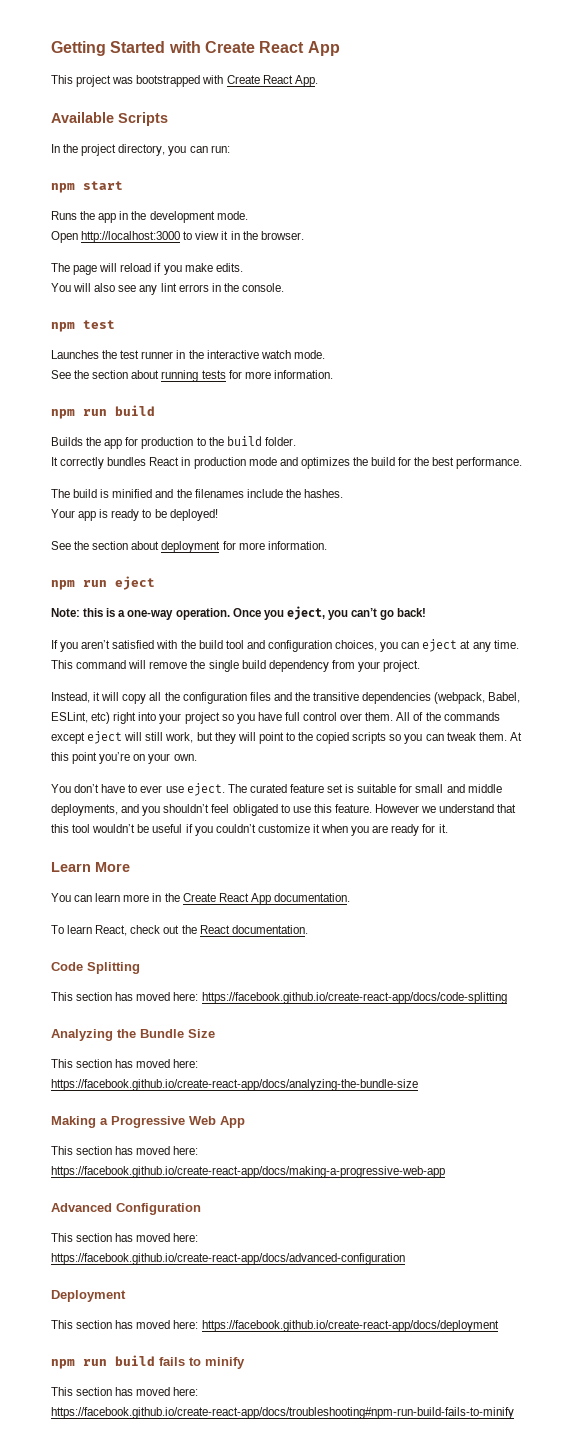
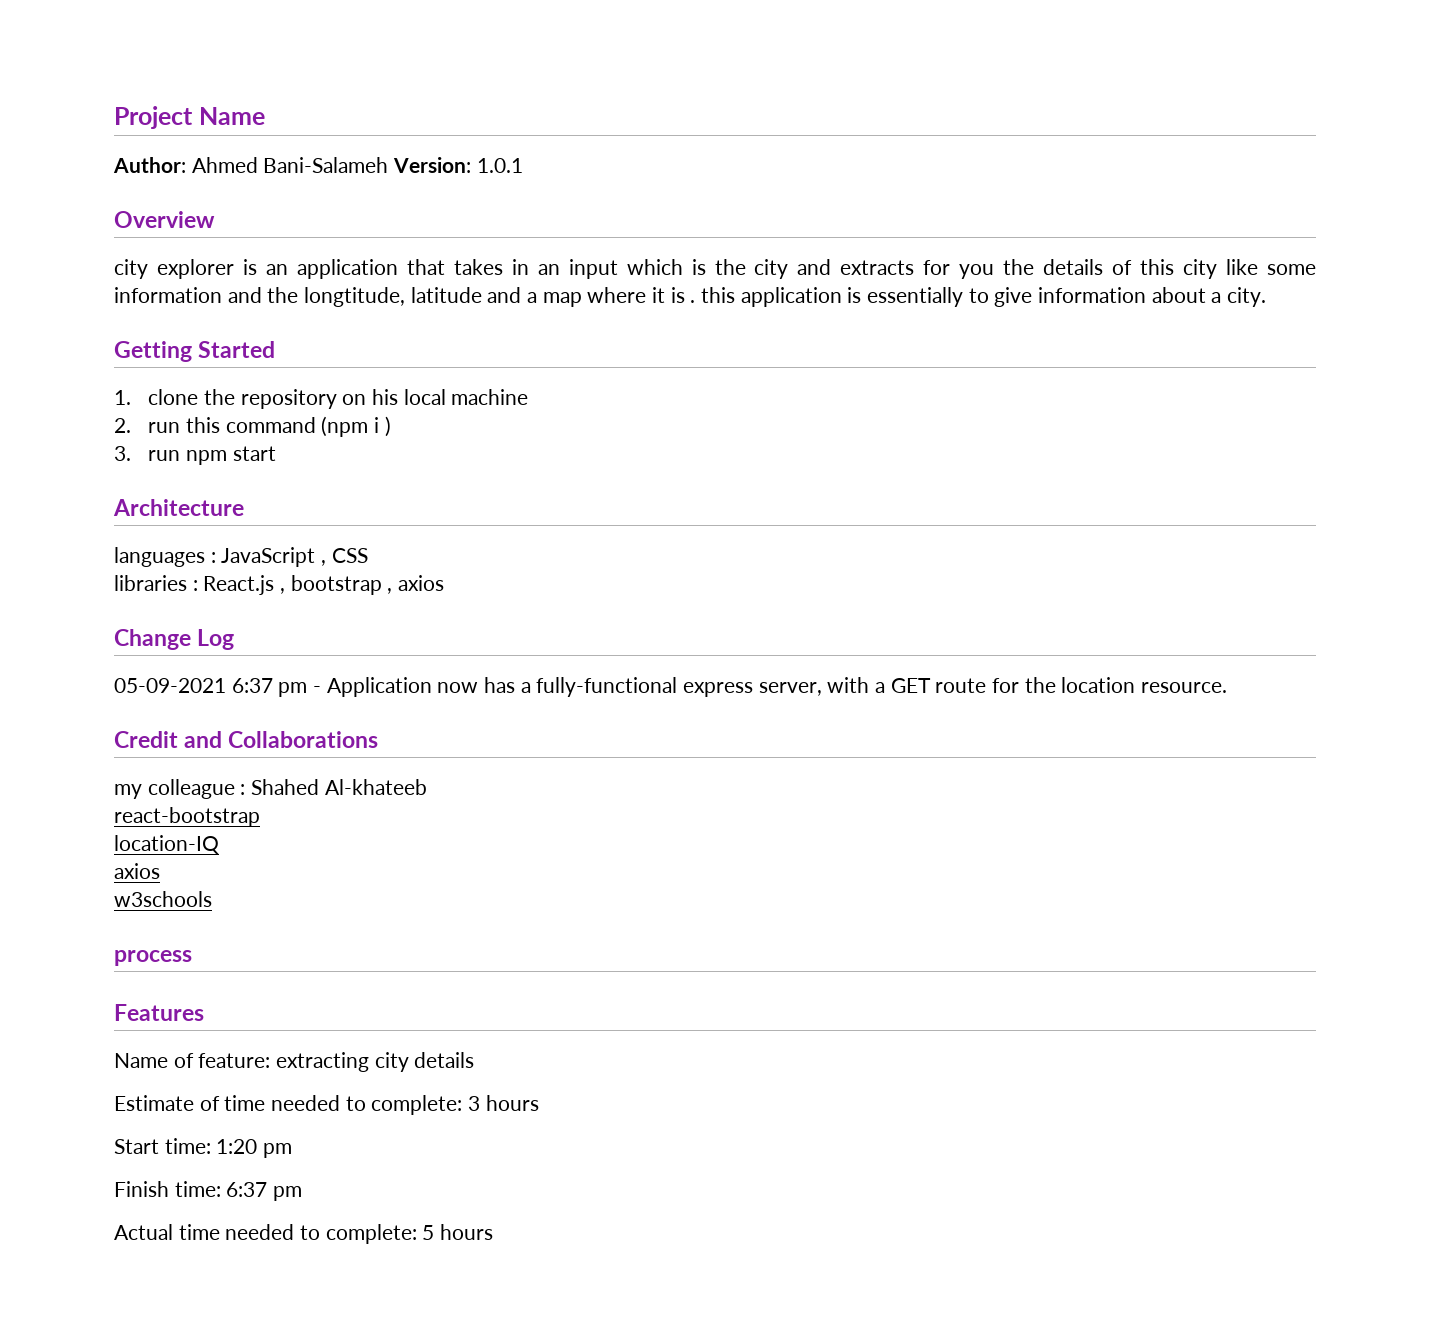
- Getting Started with Create React App
- This project was bootstrapped with Create React App.
- Available Scripts
- In the project directory, you can run:
- npm start
- Runs the app in the development mode.
- Open http://localhost:3000 to view it in the browser.
- The page will reload if you make edits.
- You will also see any lint errors in the console.
- npm test
- Launches the test runner in the interactive watch mode.
- See the section about running tests for more information.
- npm run build
- Builds the app for production to the build folder.
- It correctly bundles React in production mode and optimizes the build for the best performance.
- The build is minified and the filenames include the hashes.
- Your app is ready to be deployed!
- See the section about deployment for more information.
- npm run eject
- Note: this is a one-way operation. Once you eject, you can’t go back!
- If you aren’t satisfied with the build tool and configuration choices, you can eject at any time. This command will remove the single build dependency from your project.
- Instead, it will copy all the configuration files and the transitive dependencies (webpack, Babel, ESLint, etc) right into your project so you have full control over them. All of the commands except eject will still work, but they will point to the copied scripts so you can tweak them. At this point you’re on your own.
- You don’t have to ever use eject. The curated feature set is suitable for small and middle deployments, and you shouldn’t feel obligated to use this feature. However we understand that this tool wouldn’t be useful if you couldn’t customize it when you are ready for it.
- Learn More
- You can learn more in the Create React App documentation.
- To learn React, check out the React documentation.
- Code Splitting
- This section has moved here: https://facebook.github.io/create-react-app/docs/code-splitting
- Analyzing the Bundle Size
- This section has moved here: https://facebook.github.io/create-react-app/docs/analyzing-the-bundle-size
- Making a Progressive Web App
- This section has moved here: https://facebook.github.io/create-react-app/docs/making-a-progressive-web-app
- Advanced Configuration
- This section has moved here: https://facebook.github.io/create-react-app/docs/advanced-configuration
- Deployment
- This section has moved here: https://facebook.github.io/create-react-app/docs/deployment
- npm run build fails to minify
- This section has moved here: https://facebook.github.io/create-react-app/docs/troubleshooting#npm-run-build-fails-to-minify
+ Project Name
+ Author: Ahmed Bani-Salameh Version: 1.0.1
+ Overview
+ city explorer is an application that takes in an input which is the city and extracts for you the details of this city like some information and the longtitude, latitude and a map where it is . this application is essentially to give information about a city.
+ Getting Started
+ 1. clone the repository on his local machine
+ 2. run this command (npm i )
+ 3. run npm start
+ Architecture
+ languages : JavaScript , CSS
+ libraries : React.js , bootstrap , axios
+ Change Log
+ 05-09-2021 6:37 pm - Application now has a fully-functional express server, with a GET route for the location resource.
+ Credit and Collaborations
+ my colleague : Shahed Al-khateeb
+ react-bootstrap
+ location-IQ
+ axios
+ w3schools
+ process
+ Features
+ Name of feature: extracting city details
+ Estimate of time needed to complete: 3 hours
+ Start time: 1:20 pm
+ Finish time: 6:37 pm
+ Actual time needed to complete: 5 hours

